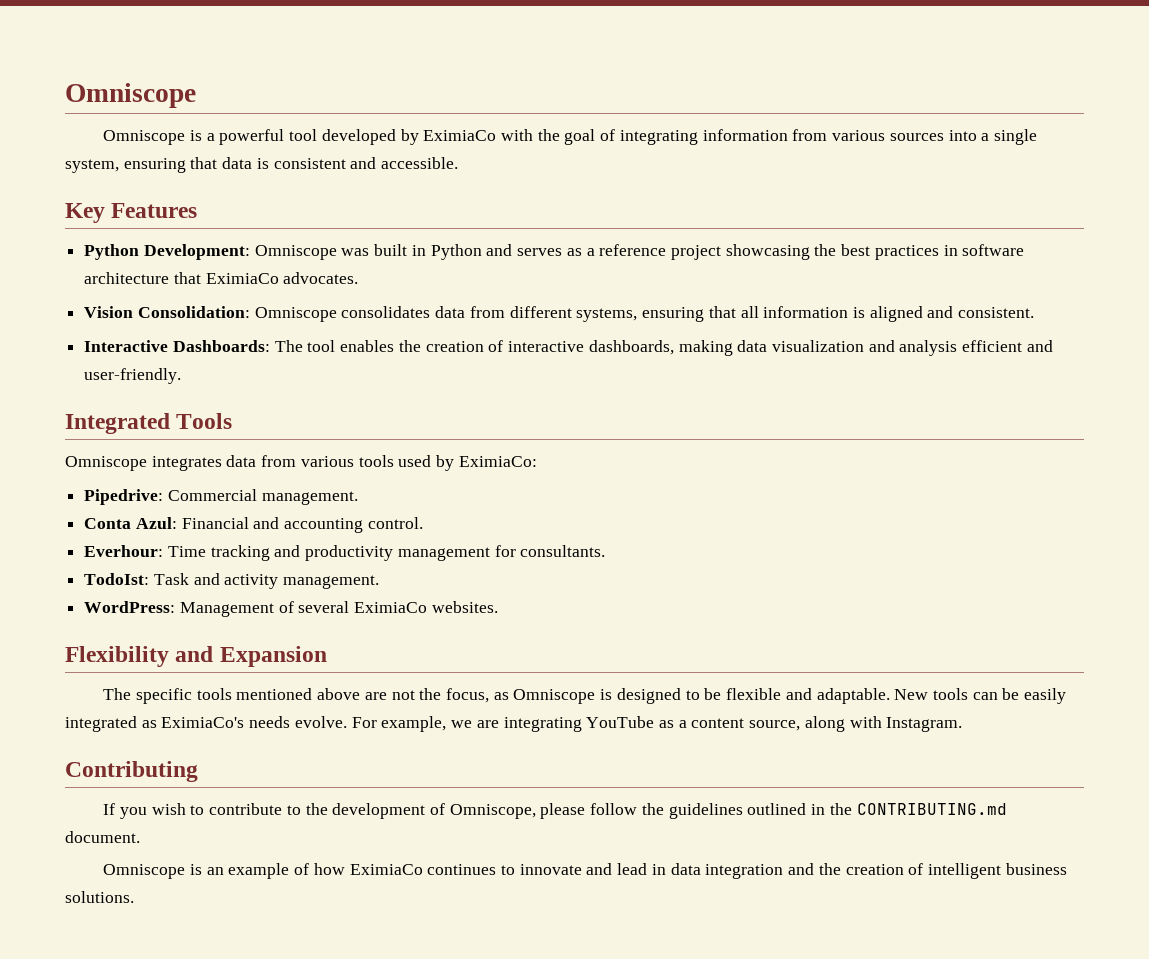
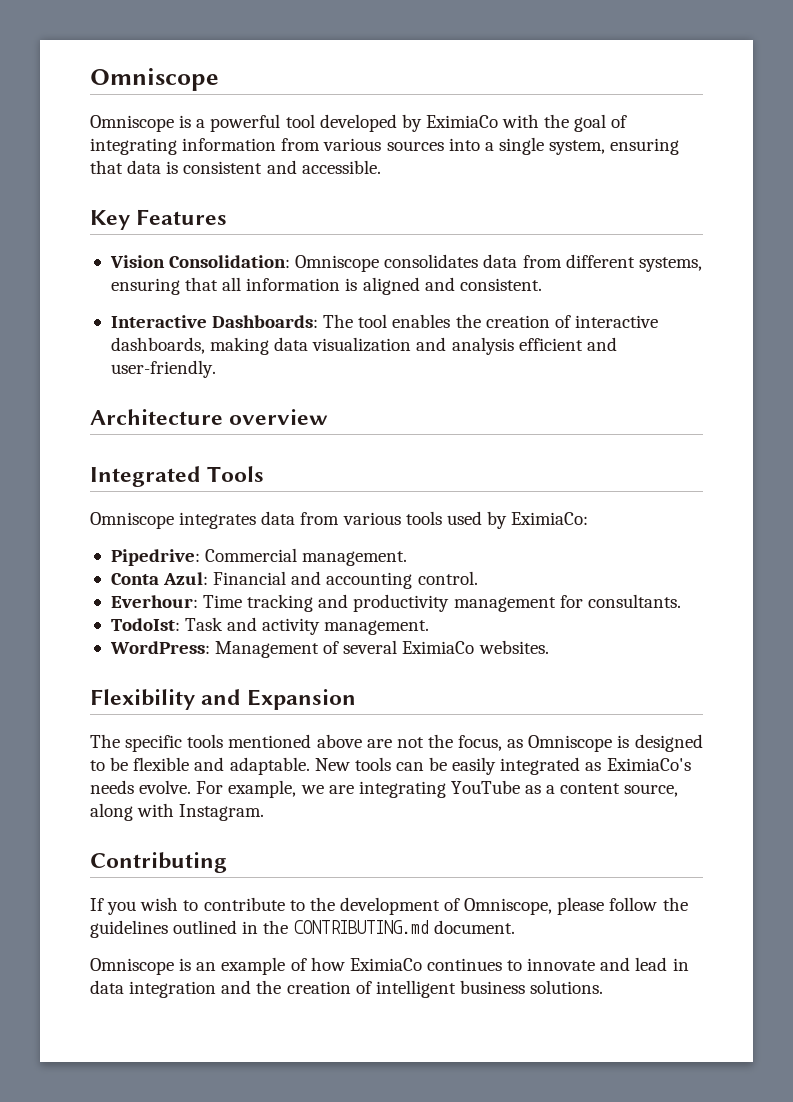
- Python Development: Omniscope was built in Python and serves as a reference project showcasing the best practices in software architecture that EximiaCo advocates.
+ Architecture overview

